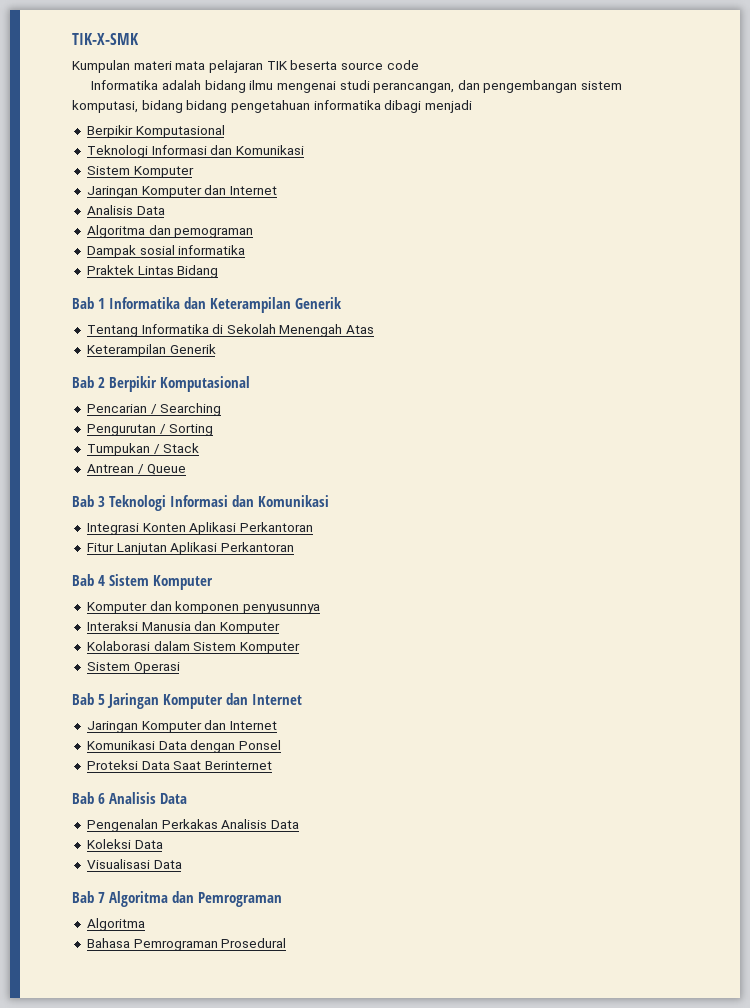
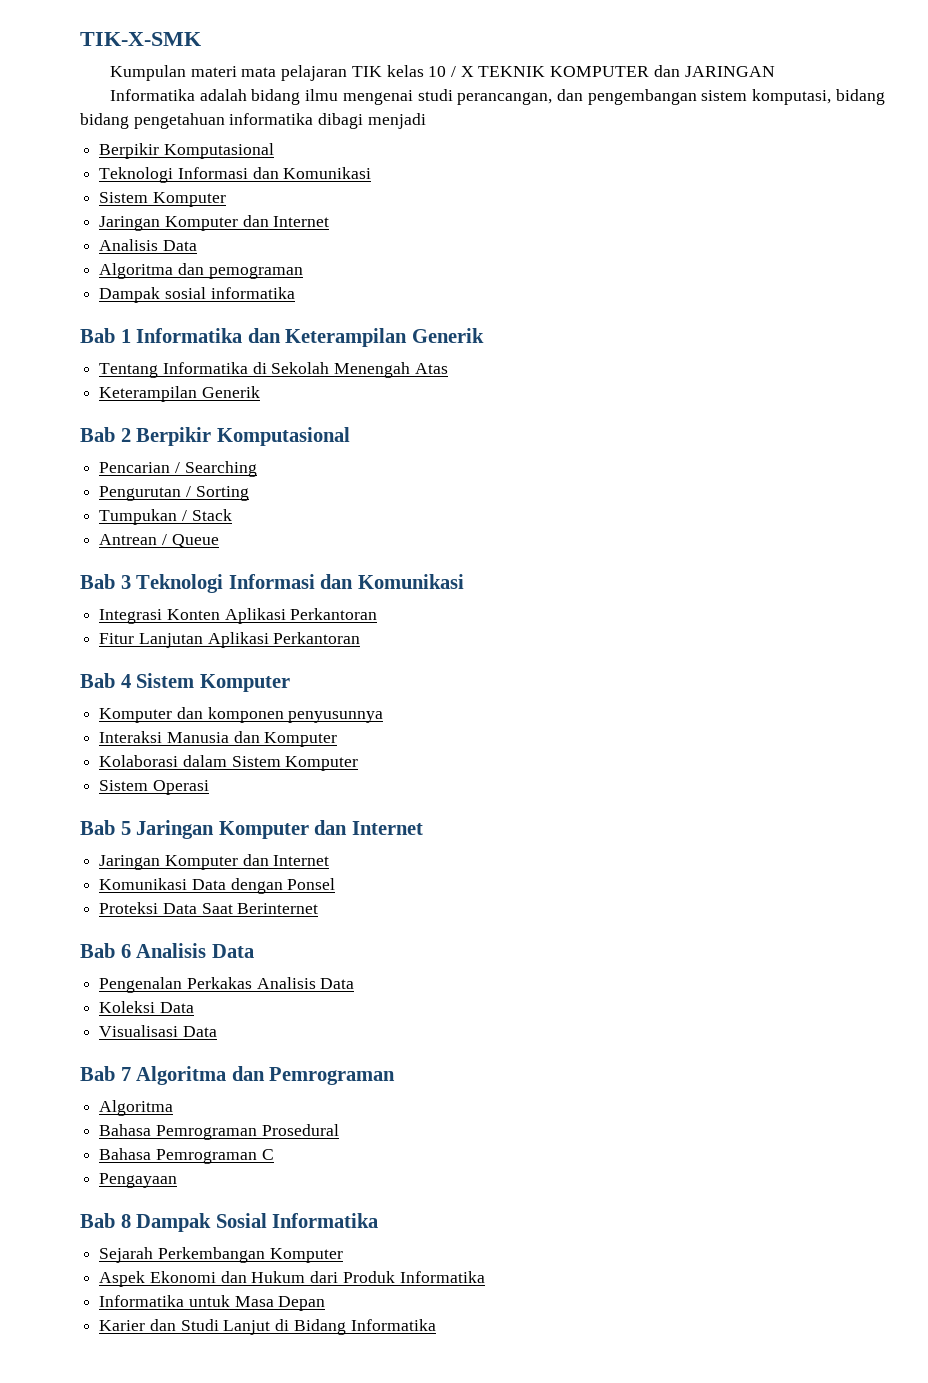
- Kumpulan materi mata pelajaran TIK beserta source code
+ Kumpulan materi mata pelajaran TIK kelas 10 / X TEKNIK KOMPUTER dan JARINGAN
- Praktek Lintas Bidang
+ Bahasa Pemrograman C
+ Pengayaan
+ Bab 8 Dampak Sosial Informatika
+ Sejarah Perkembangan Komputer
+ Aspek Ekonomi dan Hukum dari Produk Informatika
+ Informatika untuk Masa Depan
+ Karier dan Studi Lanjut di Bidang Informatika

